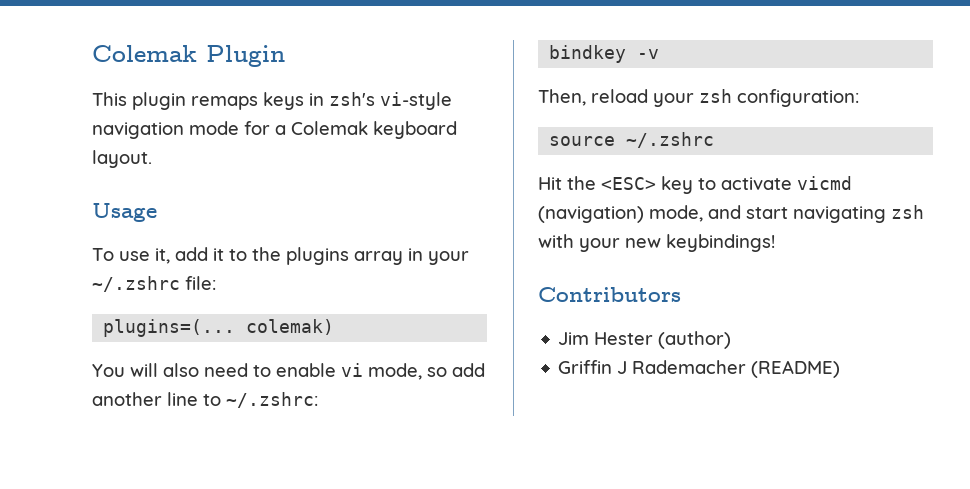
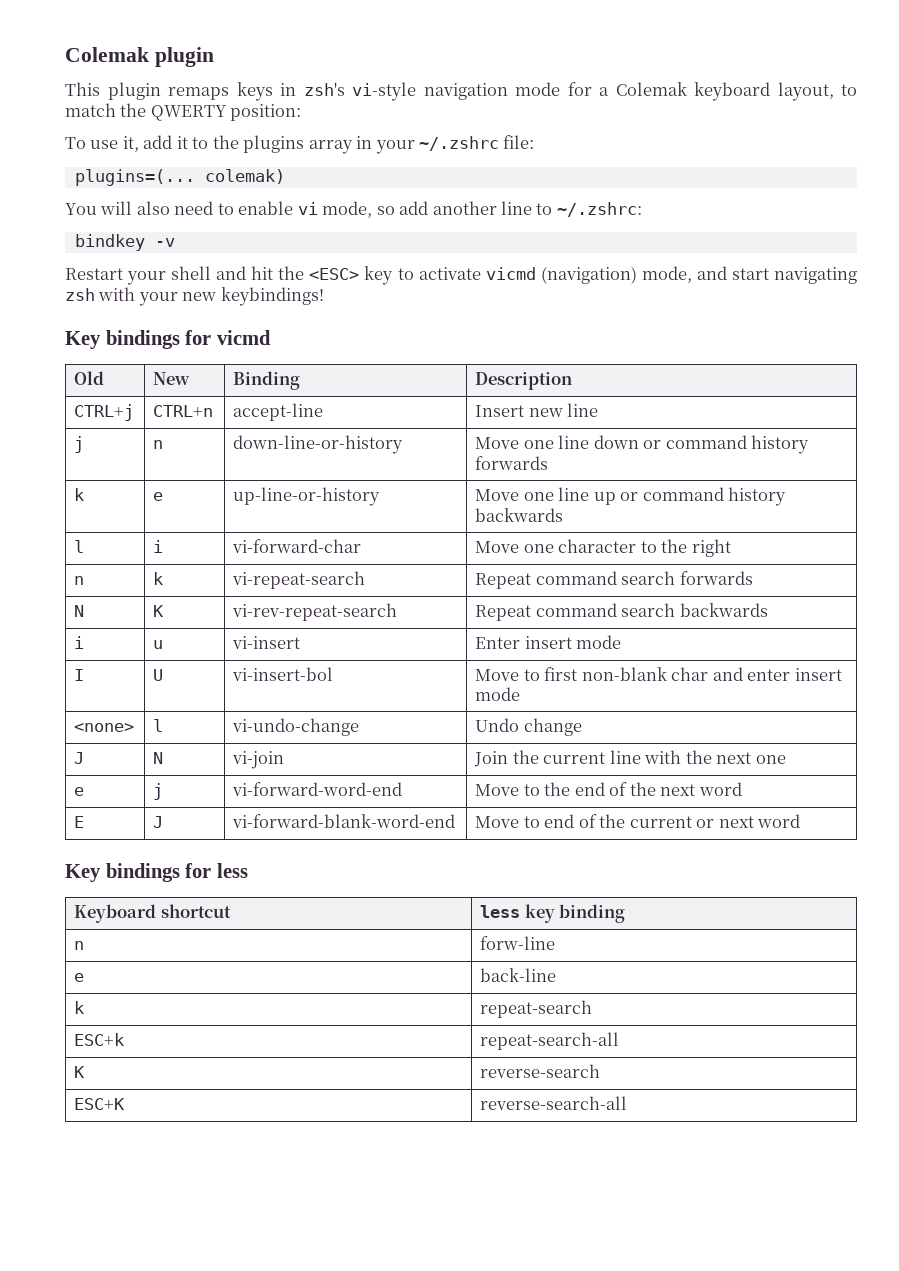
- Colemak Plugin
+ Colemak plugin
- This plugin remaps keys in zsh's vi-style navigation mode for a Colemak keyboard layout.
- Usage
+ This plugin remaps keys in zsh's vi-style navigation mode for a Colemak keyboard layout, to match the QWERTY position:
- Then, reload your zsh configuration:
- source ~/.zshrc
- Hit the <ESC> key to activate vicmd (navigation) mode, and start navigating zsh with your new keybindings!
+ Restart your shell and hit the <ESC> key to activate vicmd (navigation) mode, and start navigating zsh with your new keybindings!
- Contributors
- Jim Hester (author)
- Griffin J Rademacher (README)
+ Key bindings for vicmd
+ Old | New | Binding | Description
+ CTRL+j | CTRL+n | accept-line | Insert new line
+ j | n | down-line-or-history | Move one line down or command history forwards
+ k | e | up-line-or-history | Move one line up or command history backwards
+ l | i | vi-forward-char | Move one character to the right
+ n | k | vi-repeat-search | Repeat command search forwards
+ N | K | vi-rev-repeat-search | Repeat command search backwards
+ i | u | vi-insert | Enter insert mode
+ I | U | vi-insert-bol | Move to first non-blank char and enter insert mode
+ <none> | l | vi-undo-change | Undo change
+ J | N | vi-join | Join the current line with the next one
+ e | j | vi-forward-word-end | Move to the end of the next word
+ E | J | vi-forward-blank-word-end | Move to end of the current or next word
+ Key bindings for less
+ Keyboard shortcut | less key binding
+ n | forw-line
+ e | back-line
+ k | repeat-search
+ ESC+k | repeat-search-all
+ K | reverse-search
+ ESC+K | reverse-search-all

